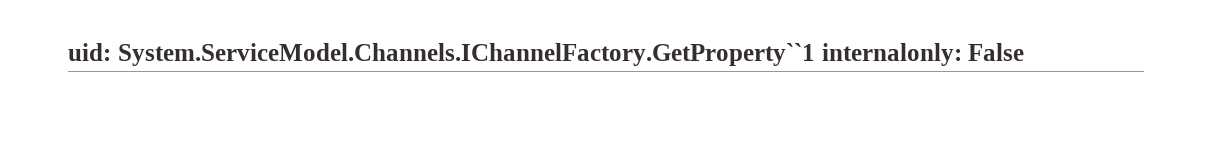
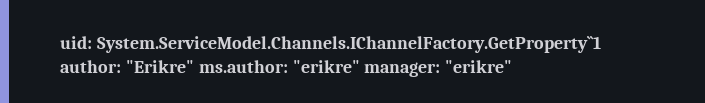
- uid: System.ServiceModel.Channels.IChannelFactory.GetProperty``1 internalonly: False
+ uid: System.ServiceModel.Channels.IChannelFactory.GetProperty``1 author: "Erikre" ms.author: "erikre" manager: "erikre"

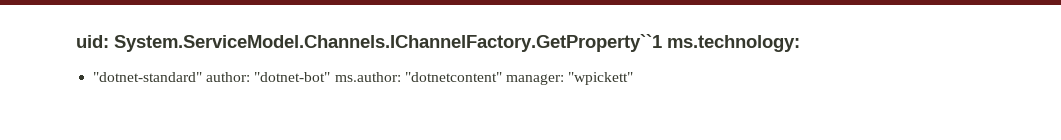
- uid: System.ServiceModel.Channels.IChannelFactory.GetProperty``1 author: "Erikre" ms.author: "erikre" manager: "erikre"
+ uid: System.ServiceModel.Channels.IChannelFactory.GetProperty``1 ms.technology:
+ "dotnet-standard" author: "dotnet-bot" ms.author: "dotnetcontent" manager: "wpickett"

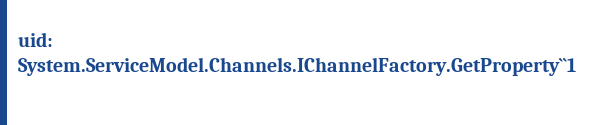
- uid: System.ServiceModel.Channels.IChannelFactory.GetProperty``1 ms.technology:
- "dotnet-standard" author: "dotnet-bot" ms.author: "dotnetcontent" manager: "wpickett"
+ uid: System.ServiceModel.Channels.IChannelFactory.GetProperty``1

